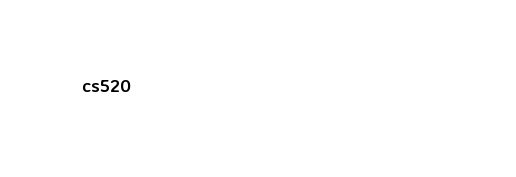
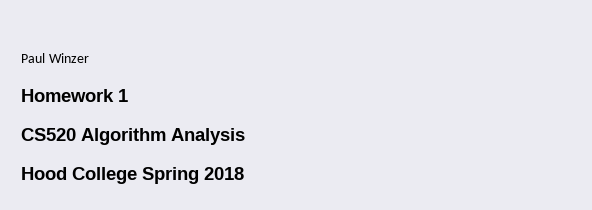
- cs520
+ Paul Winzer
+ Homework 1
+ CS520 Algorithm Analysis
+ Hood College Spring 2018

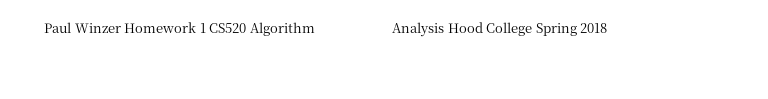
- Paul Winzer
- Homework 1
- CS520 Algorithm Analysis
- Hood College Spring 2018
+ Paul Winzer Homework 1 CS520 Algorithm Analysis Hood College Spring 2018

